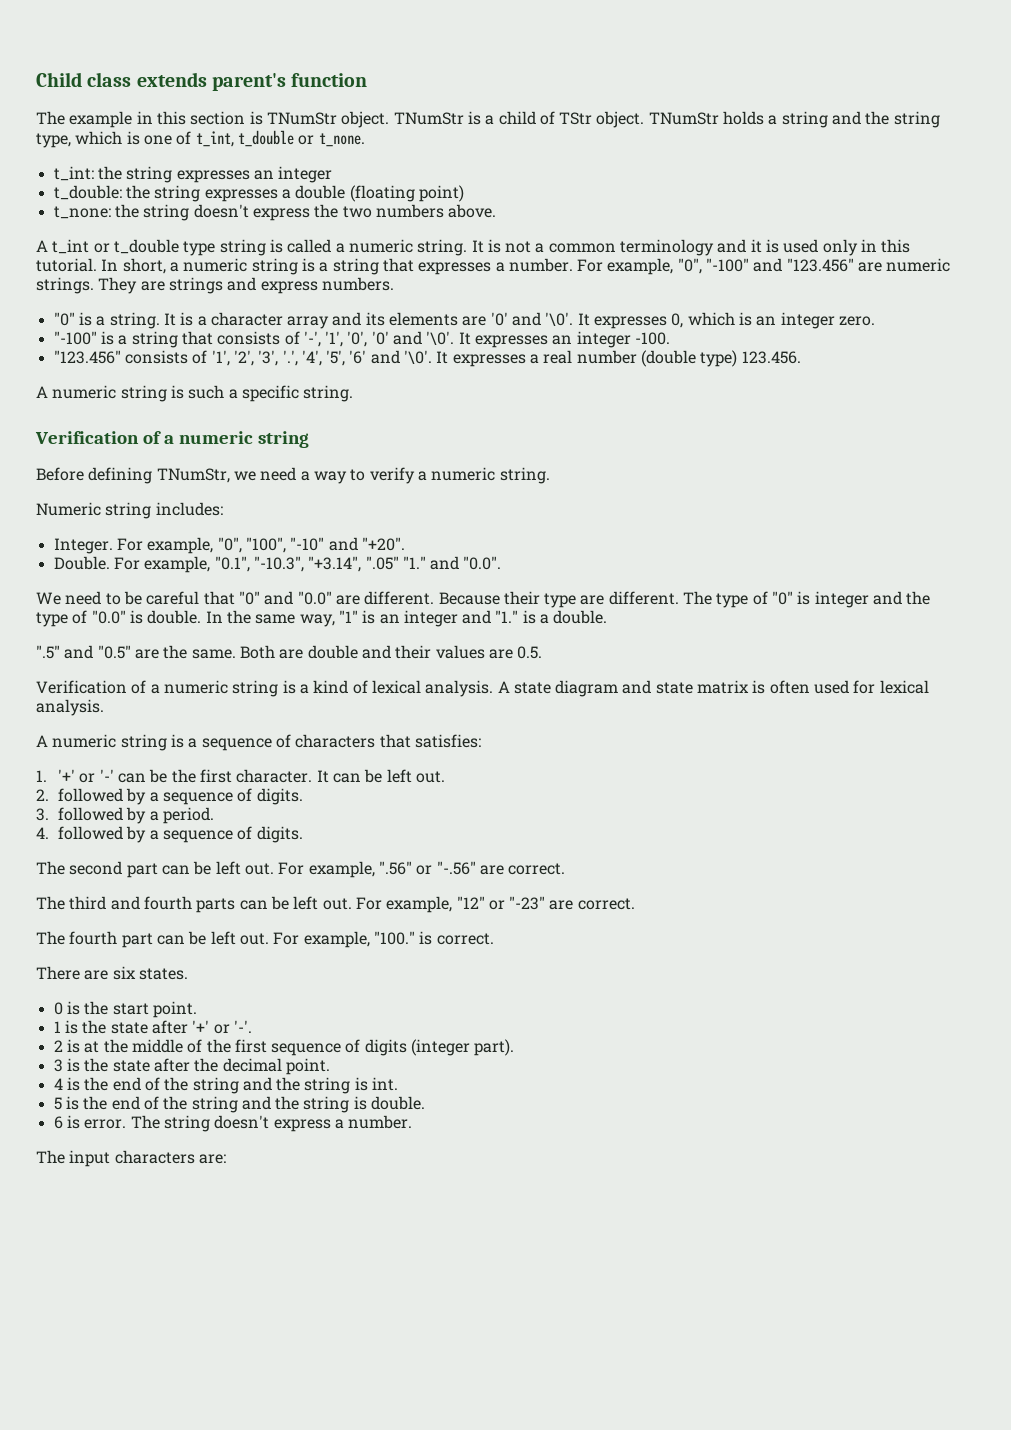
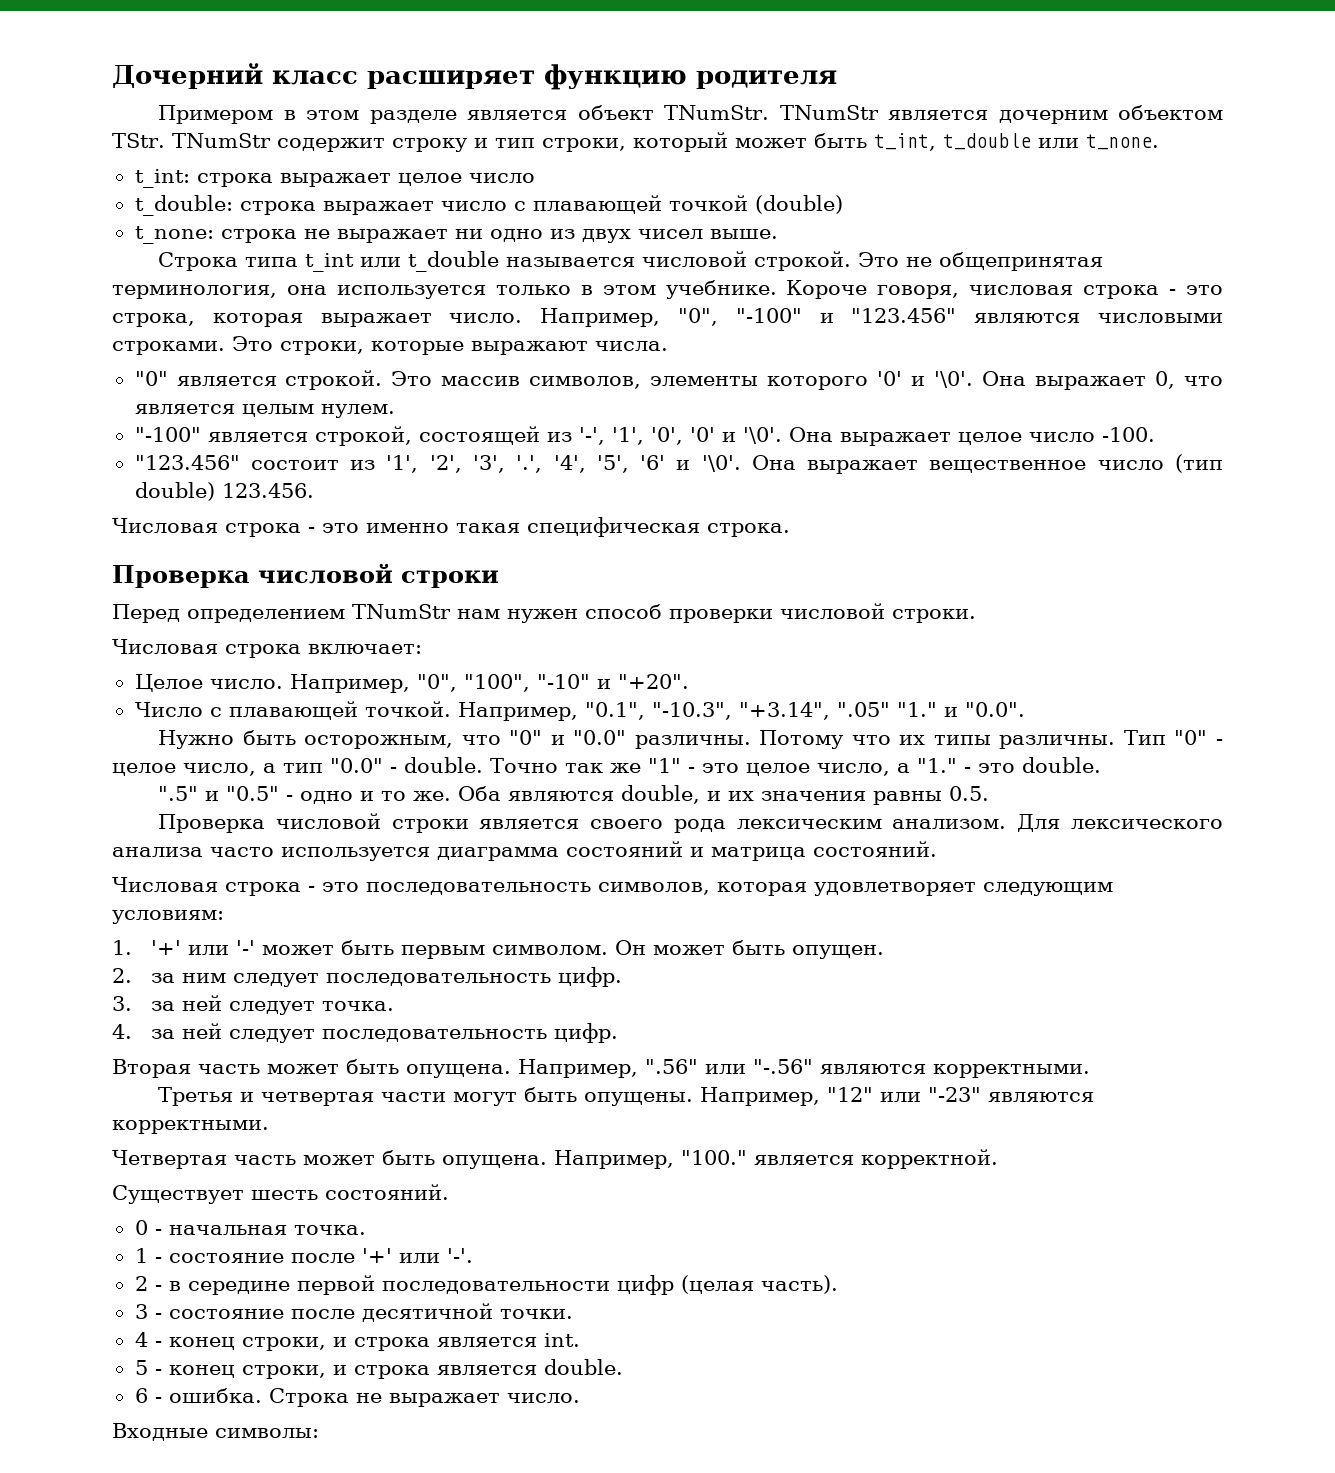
- Child class extends parent's function
- The example in this section is TNumStr object. TNumStr is a child of TStr object. TNumStr holds a string and the string type, which is one of t_int, t_double or t_none.
+ Дочерний класс расширяет функцию родителя
+ Примером в этом разделе является объект TNumStr. TNumStr является дочерним объектом TStr. TNumStr содержит строку и тип строки, который может быть t_int, t_double или t_none.
- t_int: the string expresses an integer
- t_double: the string expresses a double (floating point)
- t_none: the string doesn't express the two numbers above.
- A t_int or t_double type string is called a numeric string. It is not a common terminology and it is used only in this tutorial. In short, a numeric string is a string that expresses a number. For example, "0", "-100" and "123.456" are numeric strings. They are strings and express numbers.
- "0" is a string. It is a character array and its elements are '0' and '\0'. It expresses 0, which is an integer zero.
- "-100" is a string that consists of '-', '1', '0', '0' and '\0'. It expresses an integer -100.
+ t_int: строка выражает целое число
+ t_double: строка выражает число с плавающей точкой (double)
+ t_none: строка не выражает ни одно из двух чисел выше.
+ Строка типа t_int или t_double называется числовой строкой. Это не общепринятая терминология, она используется только в этом учебнике. Короче говоря, числовая строка - это строка, которая выражает число. Например, "0", "-100" и "123.456" являются числовыми строками. Это строки, которые выражают числа.
+ "0" является строкой. Это массив символов, элементы которого '0' и '\0'. Она выражает 0, что является целым нулем.
+ "-100" является строкой, состоящей из '-', '1', '0', '0' и '\0'. Она выражает целое число -100.
- "123.456" consists of '1', '2', '3', '.', '4', '5', '6' and '\0'. It expresses a real number (double type) 123.456.
- A numeric string is such a specific string.
- Verification of a numeric string
- Before defining TNumStr, we need a way to verify a numeric string.
- Numeric string includes:
- Integer. For example, "0", "100", "-10" and "+20".
+ "123.456" состоит из '1', '2', '3', '.', '4', '5', '6' и '\0'. Она выражает вещественное число (тип double) 123.456.
+ Числовая строка - это именно такая специфическая строка.
+ Проверка числовой строки
+ Перед определением TNumStr нам нужен способ проверки числовой строки.
+ Числовая строка включает:
+ Целое число. Например, "0", "100", "-10" и "+20".
- Double. For example, "0.1", "-10.3", "+3.14", ".05" "1." and "0.0".
+ Число с плавающей точкой. Например, "0.1", "-10.3", "+3.14", ".05" "1." и "0.0".
- We need to be careful that "0" and "0.0" are different. Because their type are different. The type of "0" is integer and the type of "0.0" is double. In the same way, "1" is an integer and "1." is a double.
- ".5" and "0.5" are the same. Both are double and their values are 0.5.
- Verification of a numeric string is a kind of lexical analysis. A state diagram and state matrix is often used for lexical analysis.
- A numeric string is a sequence of characters that satisfies:
- 1. '+' or '-' can be the first character. It can be left out.
- 2. followed by a sequence of digits.
- 3. followed by a period.
- 4. followed by a sequence of digits.
- The second part can be left out. For example, ".56" or "-.56" are correct.
- The third and fourth parts can be left out. For example, "12" or "-23" are correct.
- The fourth part can be left out. For example, "100." is correct.
- There are six states.
- 0 is the start point.
- 1 is the state after '+' or '-'.
- 2 is at the middle of the first sequence of digits (integer part).
- 3 is the state after the decimal point.
- 4 is the end of the string and the string is int.
- 5 is the end of the string and the string is double.
- 6 is error. The string doesn't express a number.
- The input characters are:
+ Нужно быть осторожным, что "0" и "0.0" различны. Потому что их типы различны. Тип "0" - целое число, а тип "0.0" - double. Точно так же "1" - это целое число, а "1." - это double.
+ ".5" и "0.5" - одно и то же. Оба являются double, и их значения равны 0.5.
+ Проверка числовой строки является своего рода лексическим анализом. Для лексического анализа часто используется диаграмма состояний и матрица состояний.
+ Числовая строка - это последовательность символов, которая удовлетворяет следующим условиям:
+ 1. '+' или '-' может быть первым символом. Он может быть опущен.
+ 2. за ним следует последовательность цифр.
+ 3. за ней следует точка.
+ 4. за ней следует последовательность цифр.
+ Вторая часть может быть опущена. Например, ".56" или "-.56" являются корректными.
+ Третья и четвертая части могут быть опущены. Например, "12" или "-23" являются корректными.
+ Четвертая часть может быть опущена. Например, "100." является корректной.
+ Существует шесть состояний.
+ 0 - начальная точка.
+ 1 - состояние после '+' или '-'.
+ 2 - в середине первой последовательности цифр (целая часть).
+ 3 - состояние после десятичной точки.
+ 4 - конец строки, и строка является int.
+ 5 - конец строки, и строка является double.
+ 6 - ошибка. Строка не выражает число.
+ Входные символы:

